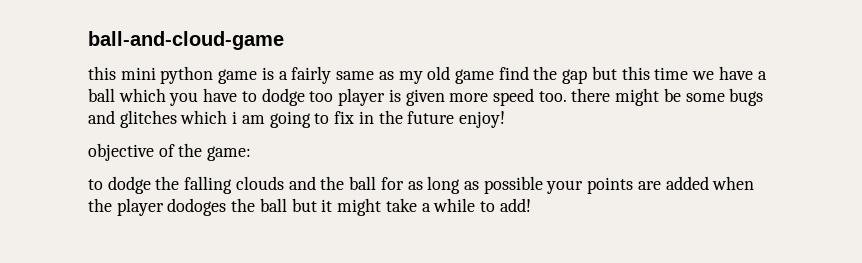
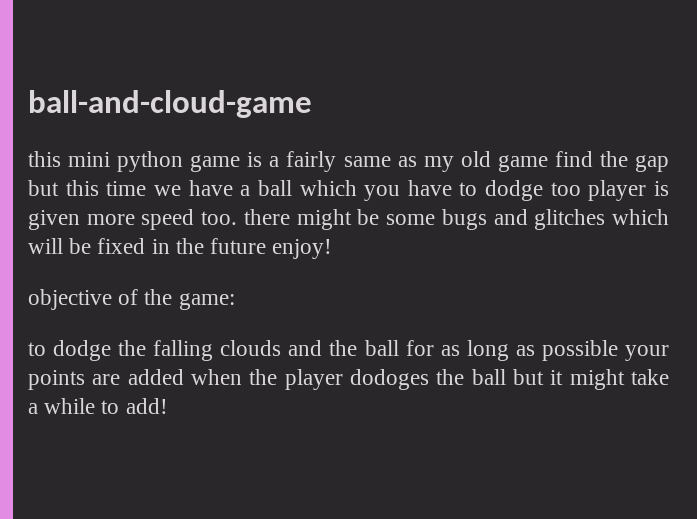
- this mini python game is a fairly same as my old game find the gap but this time we have a ball which you have to dodge too player is given more speed too. there might be some bugs and glitches which i am going to fix in the future enjoy!
+ this mini python game is a fairly same as my old game find the gap but this time we have a ball which you have to dodge too player is given more speed too. there might be some bugs and glitches which will be fixed in the future enjoy!

